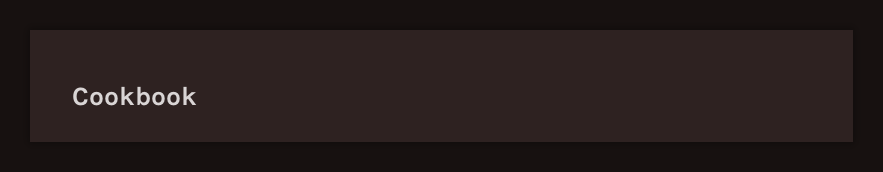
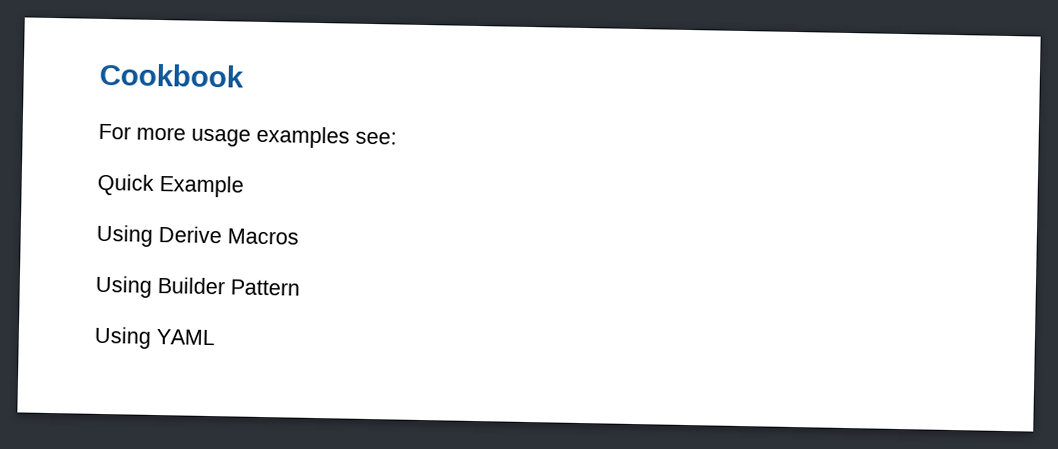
+ For more usage examples see:
+ Quick Example
+ Using Derive Macros
+ Using Builder Pattern
+ Using YAML

